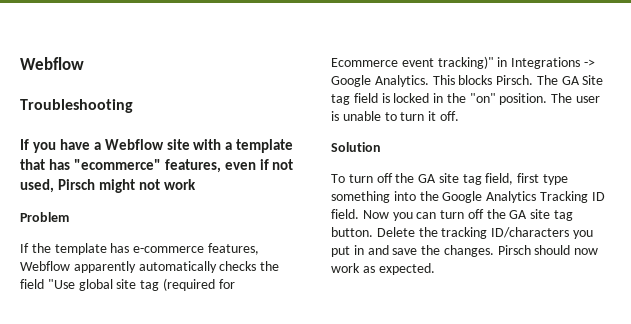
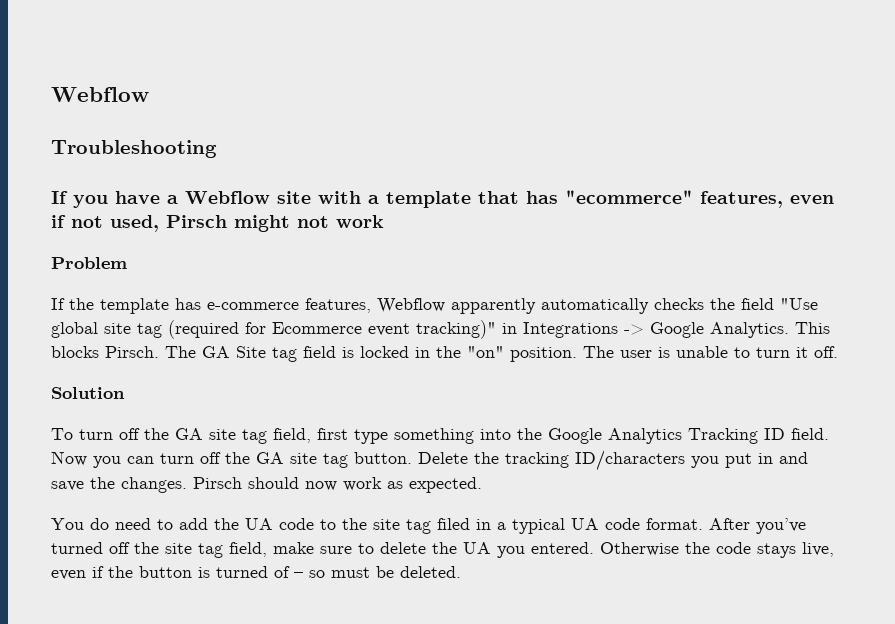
+ You do need to add the UA code to the site tag filed in a typical UA code format. After you’ve turned off the site tag field, make sure to delete the UA you entered. Otherwise the code stays live, even if the button is turned of – so must be deleted.

